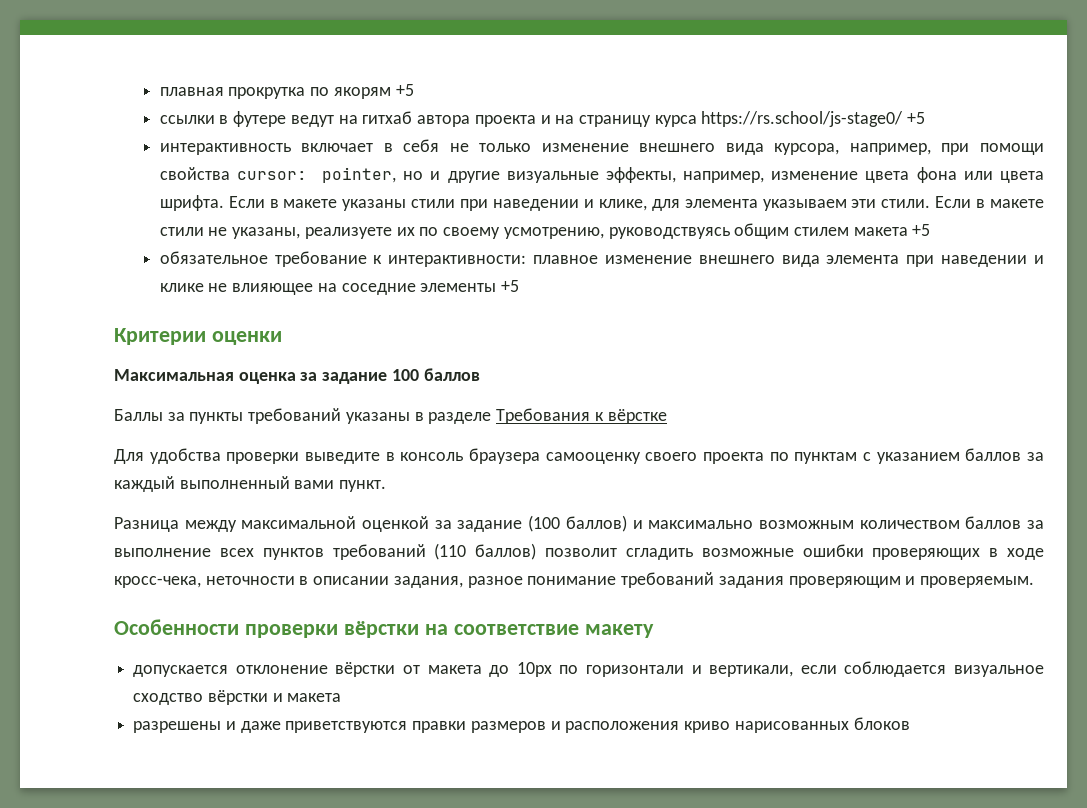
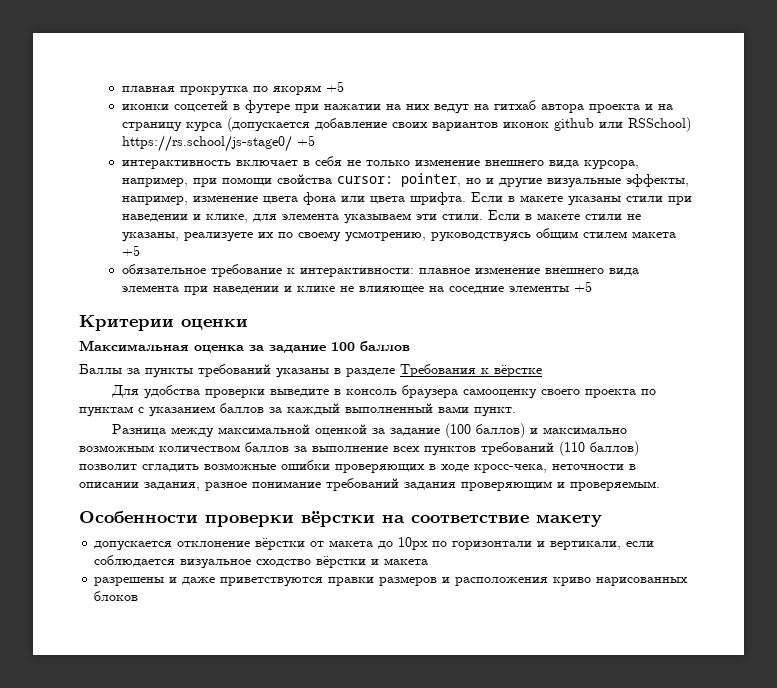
- ссылки в футере ведут на гитхаб автора проекта и на страницу курса https://rs.school/js-stage0/ +5
+ иконки соцсетей в футере при нажатии на них ведут на гитхаб автора проекта и на страницу курса (допускается добавление своих вариантов иконок github или RSSchool) https://rs.school/js-stage0/ +5

